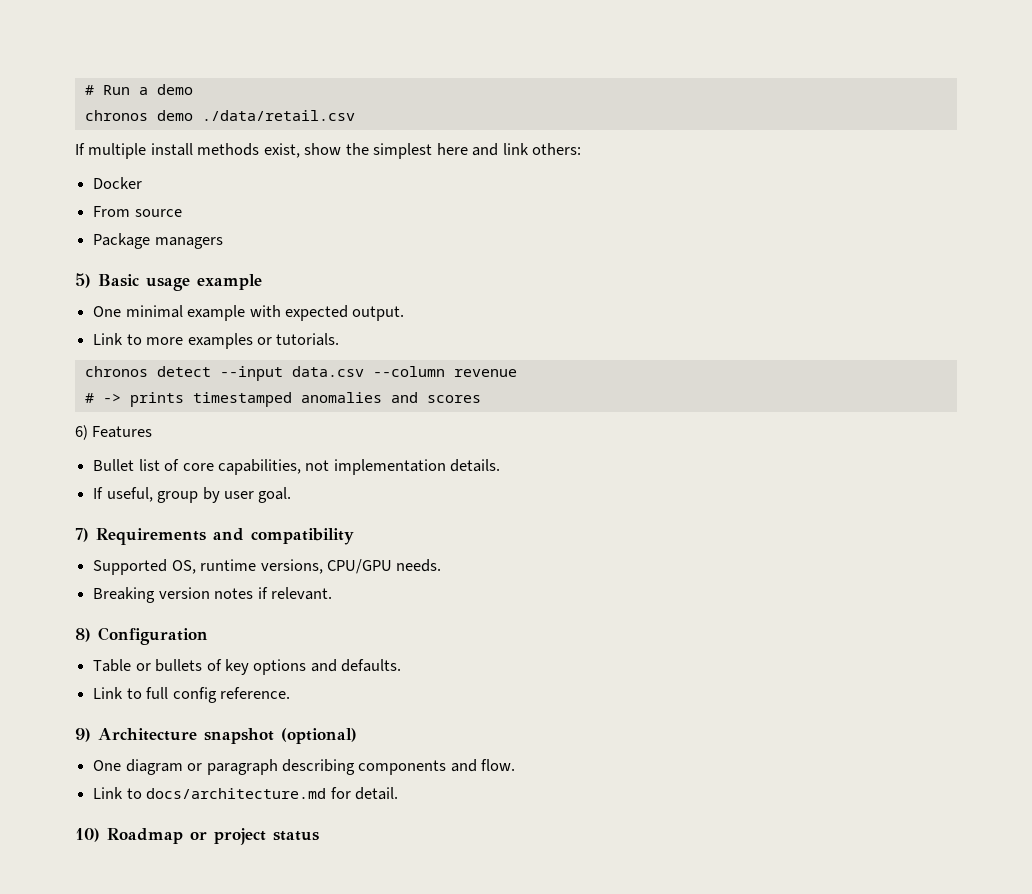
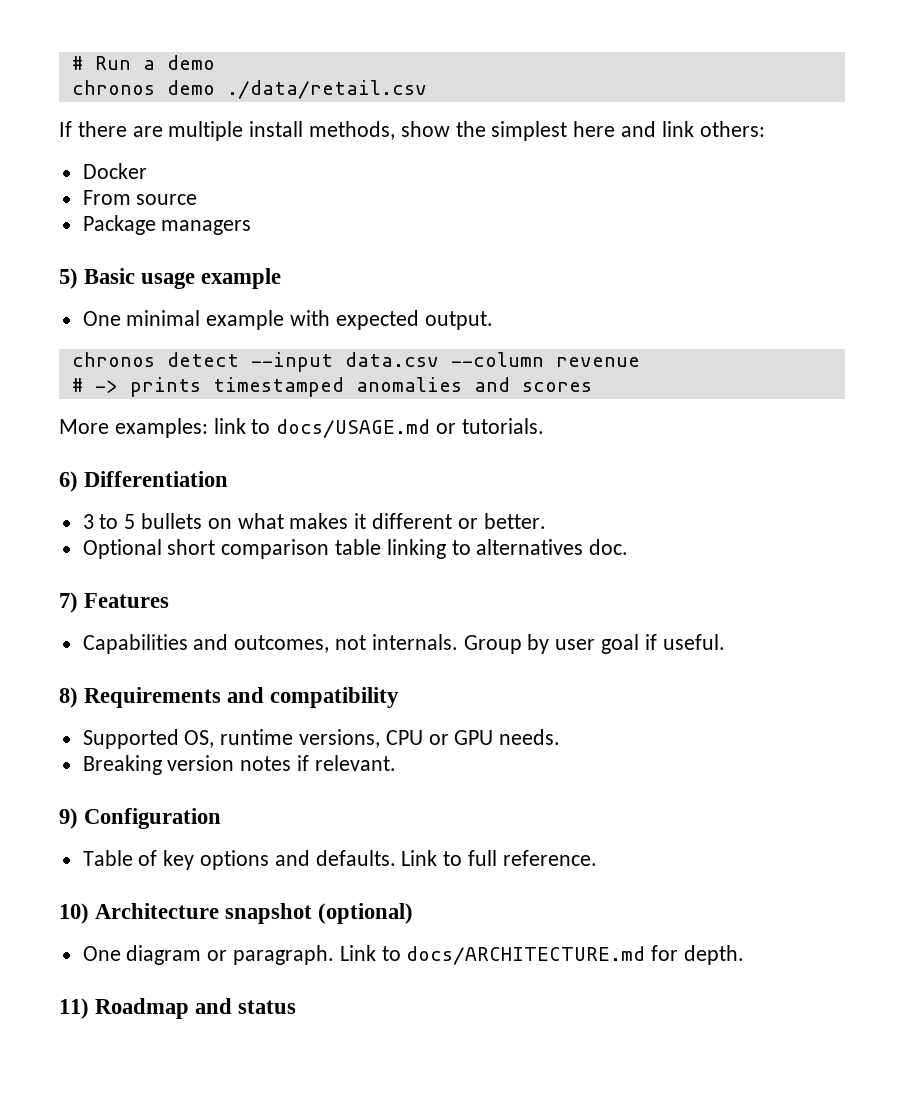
- If multiple install methods exist, show the simplest here and link others:
+ If there are multiple install methods, show the simplest here and link others:
- Link to more examples or tutorials.
- 6) Features
- Bullet list of core capabilities, not implementation details.
- If useful, group by user goal.
- 7) Requirements and compatibility
+ More examples: link to docs/USAGE.md or tutorials.
+ 6) Differentiation
+ 3 to 5 bullets on what makes it different or better.
+ Optional short comparison table linking to alternatives doc.
+ 7) Features
+ Capabilities and outcomes, not internals. Group by user goal if useful.
+ 8) Requirements and compatibility
- Supported OS, runtime versions, CPU/GPU needs.
+ Supported OS, runtime versions, CPU or GPU needs.
- 8) Configuration
+ 9) Configuration
- Table or bullets of key options and defaults.
- Link to full config reference.
+ Table of key options and defaults. Link to full reference.
- 9) Architecture snapshot (optional)
+ 10) Architecture snapshot (optional)
- One diagram or paragraph describing components and flow.
- Link to docs/architecture.md for detail.
- 10) Roadmap or project status
+ One diagram or paragraph. Link to docs/ARCHITECTURE.md for depth.
+ 11) Roadmap and status

